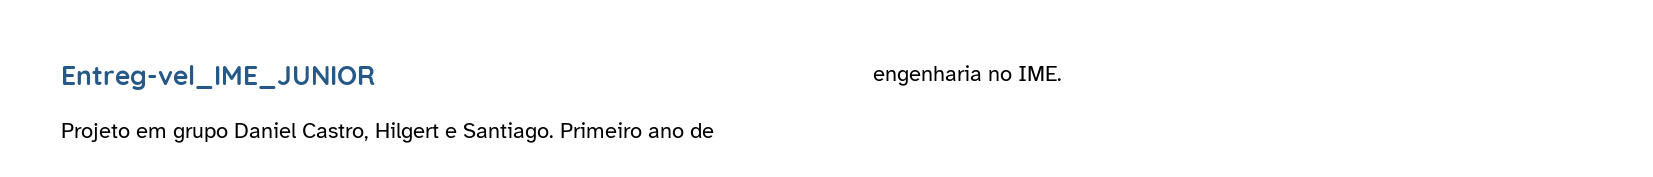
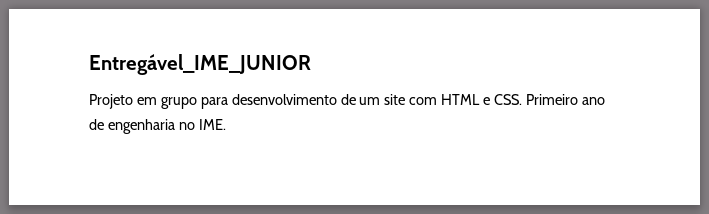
- Entreg-vel_IME_JUNIOR
+ Entregável_IME_JUNIOR
- Projeto em grupo Daniel Castro, Hilgert e Santiago. Primeiro ano de engenharia no IME.
+ Projeto em grupo para desenvolvimento de um site com HTML e CSS. Primeiro ano de engenharia no IME.

